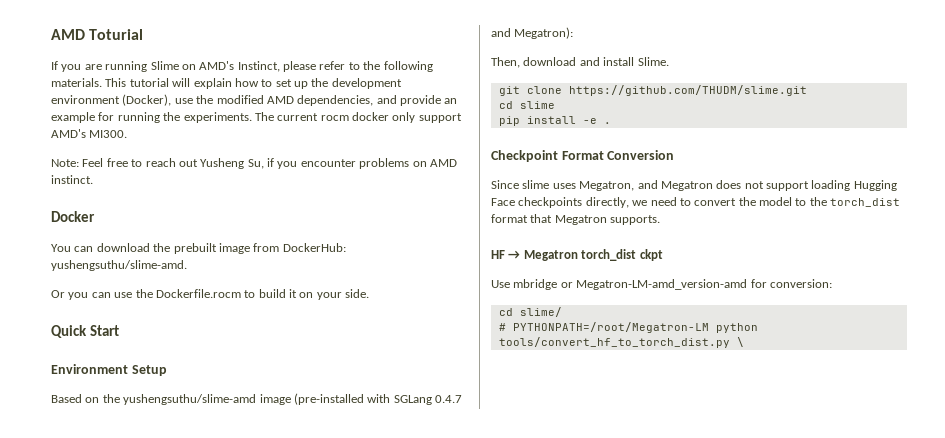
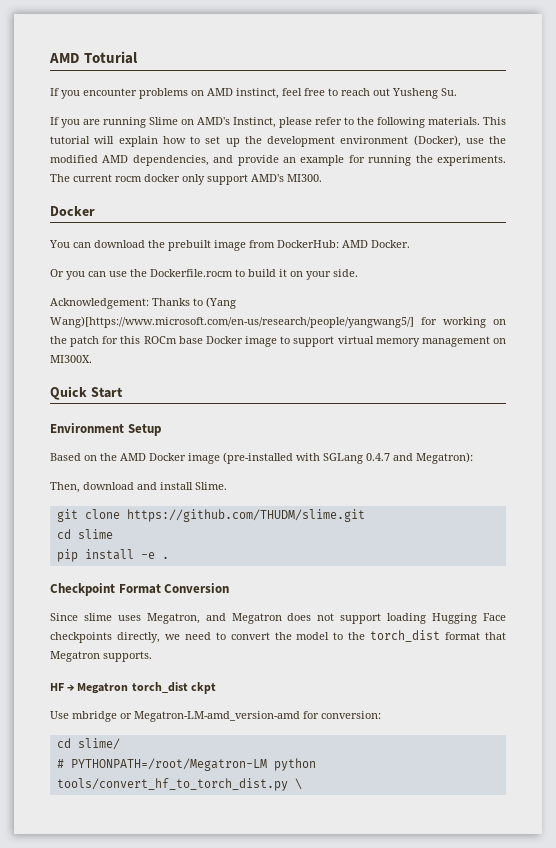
+ If you encounter problems on AMD instinct, feel free to reach out Yusheng Su.
- Note: Feel free to reach out Yusheng Su, if you encounter problems on AMD instinct.
- You can download the prebuilt image from DockerHub: yushengsuthu/slime-amd.
+ You can download the prebuilt image from DockerHub: AMD Docker.
+ Acknowledgement: Thanks to (Yang Wang)[https://www.microsoft.com/en-us/research/people/yangwang5/] for working on the patch for this ROCm base Docker image to support virtual memory management on MI300X.
- Based on the yushengsuthu/slime-amd image (pre-installed with SGLang 0.4.7 and Megatron):
+ Based on the AMD Docker image (pre-installed with SGLang 0.4.7 and Megatron):

